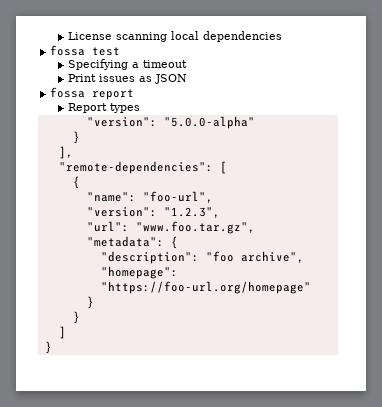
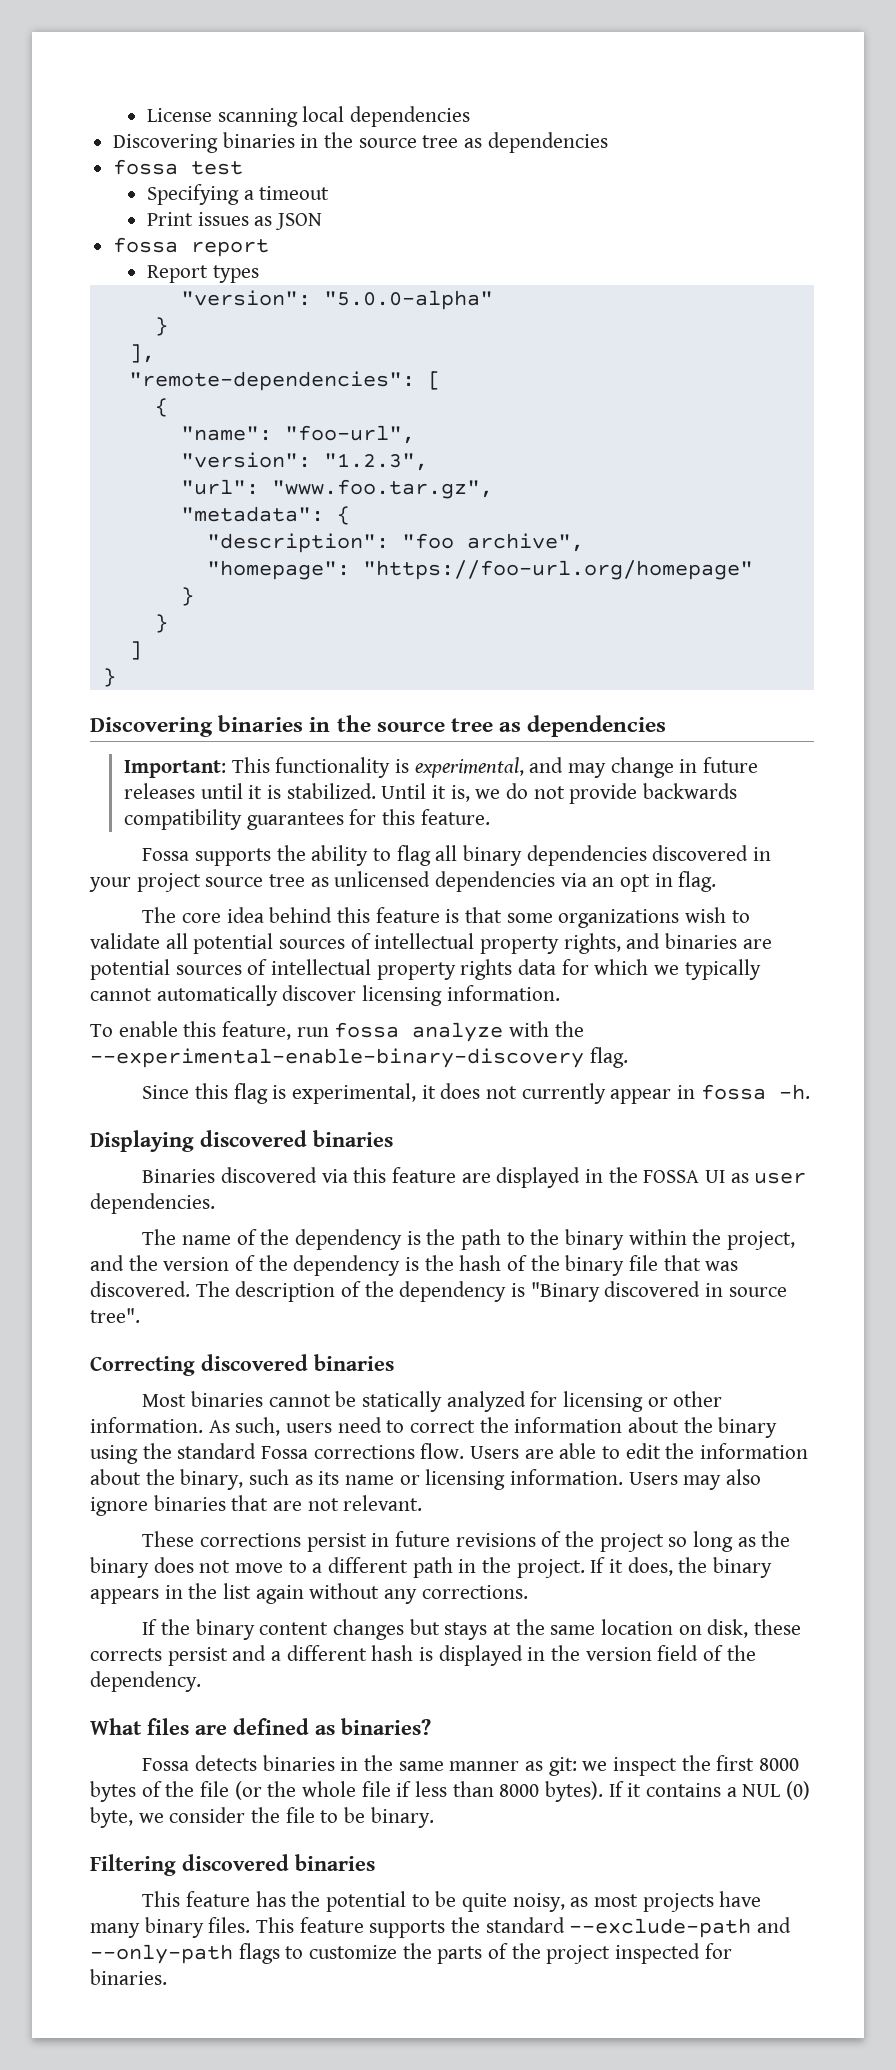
  License scanning local dependencies
+ Discovering binaries in the source tree as dependencies
  ]
  }
+ Discovering binaries in the source tree as dependencies
+ Important: This functionality is experimental, and may change in future releases until it is stabilized. Until it is, we do not provide backwards compatibility guarantees for this feature.
+ Fossa supports the ability to flag all binary dependencies discovered in your project source tree as unlicensed dependencies via an opt in flag.
+ The core idea behind this feature is that some organizations wish to validate all potential sources of intellectual property rights, and binaries are potential sources of intellectual property rights data for which we typically cannot automatically discover licensing information.
+ To enable this feature, run fossa analyze with the --experimental-enable-binary-discovery flag.
+ Since this flag is experimental, it does not currently appear in fossa -h.
+ Displaying discovered binaries
+ Binaries discovered via this feature are displayed in the FOSSA UI as user dependencies.
+ The name of the dependency is the path to the binary within the project, and the version of the dependency is the hash of the binary file that was discovered. The description of the dependency is "Binary discovered in source tree".
+ Correcting discovered binaries
+ Most binaries cannot be statically analyzed for licensing or other information. As such, users need to correct the information about the binary using the standard Fossa corrections flow. Users are able to edit the information about the binary, such as its name or licensing information. Users may also ignore binaries that are not relevant.
+ These corrections persist in future revisions of the project so long as the binary does not move to a different path in the project. If it does, the binary appears in the list again without any corrections.
+ If the binary content changes but stays at the same location on disk, these corrects persist and a different hash is displayed in the version field of the dependency.
+ What files are defined as binaries?
+ Fossa detects binaries in the same manner as git: we inspect the first 8000 bytes of the file (or the whole file if less than 8000 bytes). If it contains a NUL (0) byte, we consider the file to be binary.
+ Filtering discovered binaries
+ This feature has the potential to be quite noisy, as most projects have many binary files. This feature supports the standard --exclude-path and --only-path flags to customize the parts of the project inspected for binaries.

